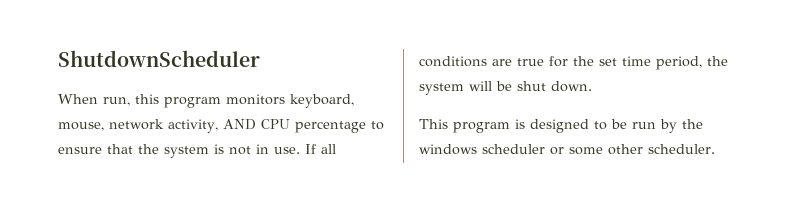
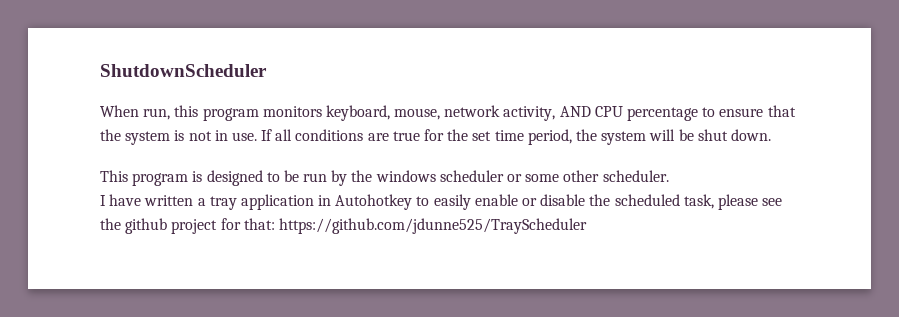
+ I have written a tray application in Autohotkey to easily enable or disable the scheduled task, please see the github project for that: https://github.com/jdunne525/TrayScheduler

